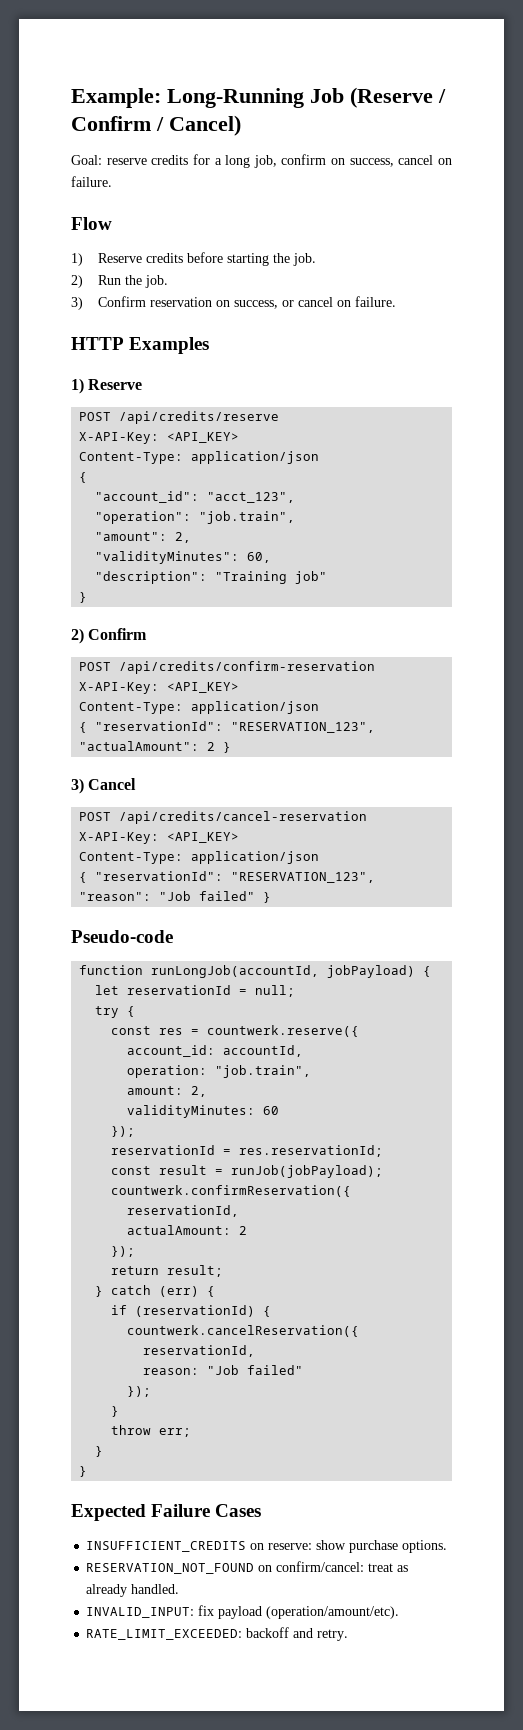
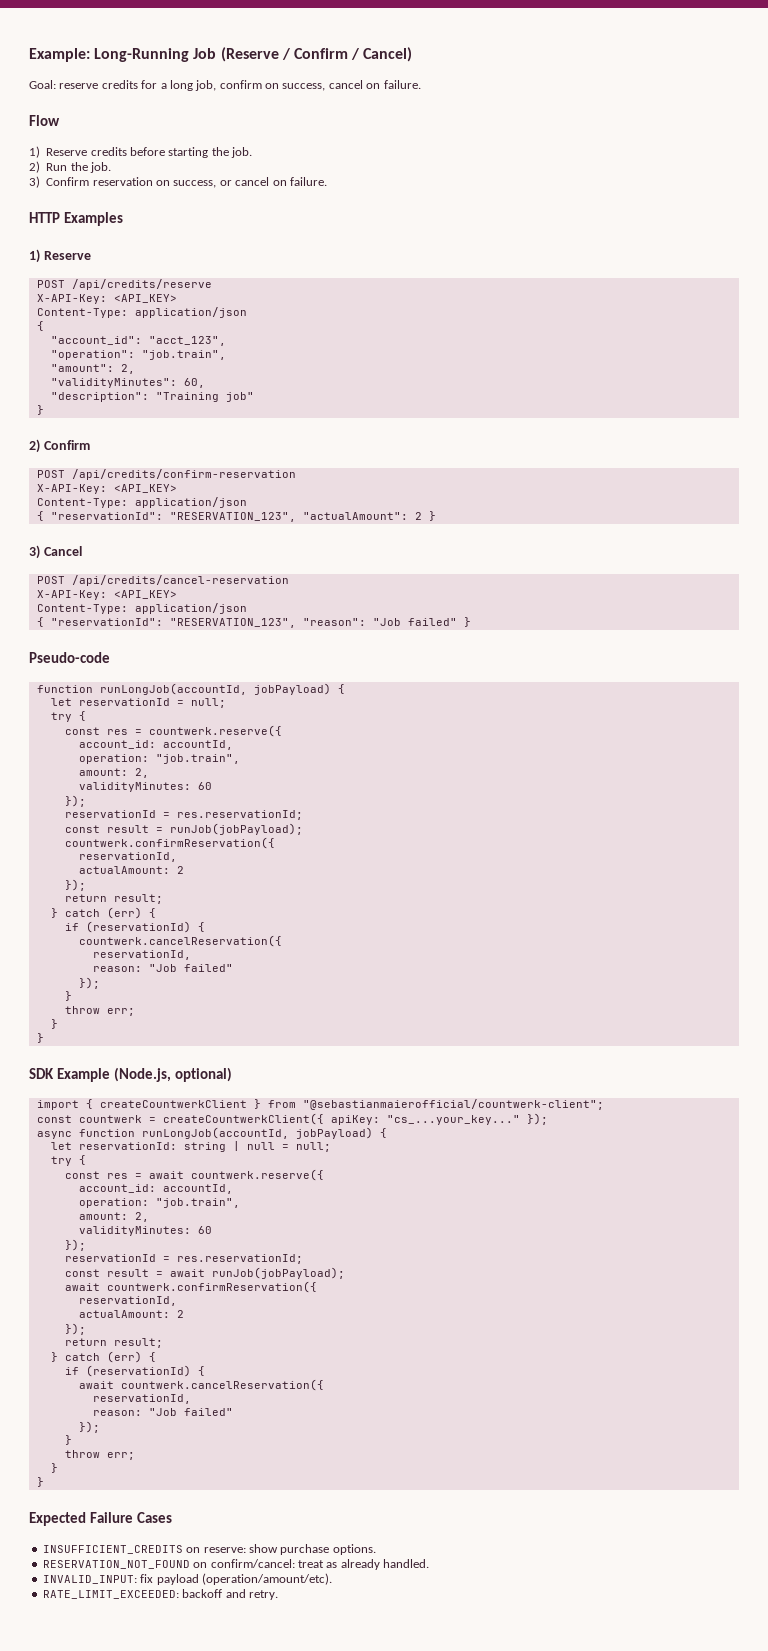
+ SDK Example (Node.js, optional)
+ import { createCountwerkClient } from "@sebastianmaierofficial/countwerk-client";
+ const countwerk = createCountwerkClient({ apiKey: "cs_...your_key..." });
+ async function runLongJob(accountId, jobPayload) {
+ let reservationId: string | null = null;
+ try {
+ const res = await countwerk.reserve({
+ account_id: accountId,
+ operation: "job.train",
+ amount: 2,
+ validityMinutes: 60
+ });
+ reservationId = res.reservationId;
+ const result = await runJob(jobPayload);
+ await countwerk.confirmReservation({
+ reservationId,
+ actualAmount: 2
+ });
+ return result;
+ } catch (err) {
+ if (reservationId) {
+ await countwerk.cancelReservation({
+ reservationId,
+ reason: "Job failed"
+ });
+ }
+ throw err;
+ }
+ }

